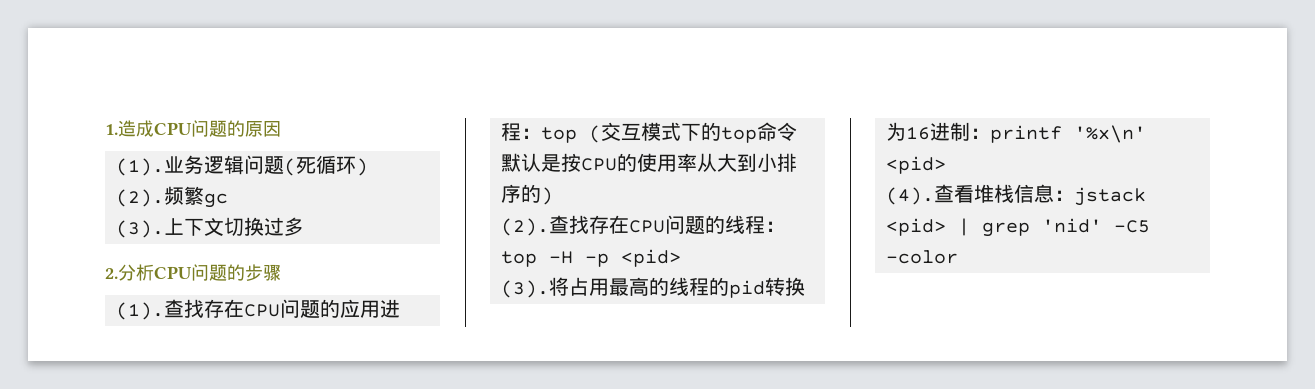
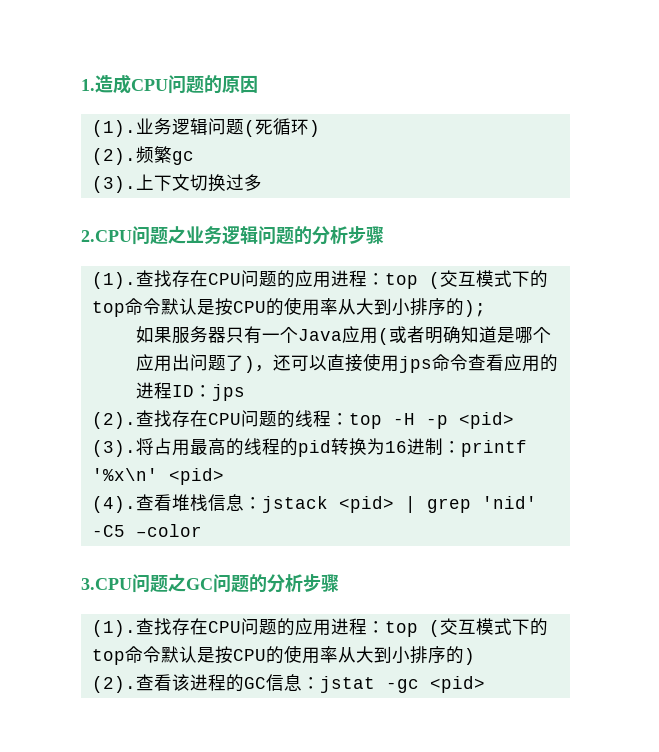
- 2.分析CPU问题的步骤
+ 2.CPU问题之业务逻辑问题的分析步骤
- 查找存在CPU问题的应用进程：top (交互模式下的top命令默认是按CPU的使用率从大到小排序的)
+ 查找存在CPU问题的应用进程：top (交互模式下的top命令默认是按CPU的使用率从大到小排序的);
+ 如果服务器只有一个Java应用(或者明确知道是哪个应用出问题了)，还可以直接使用jps命令查看应用的进程ID：jps
+ 3.CPU问题之GC问题的分析步骤
+ (1).查找存在CPU问题的应用进程：top (交互模式下的top命令默认是按CPU的使用率从大到小排序的)
+ (2).查看该进程的GC信息：jstat -gc <pid>

